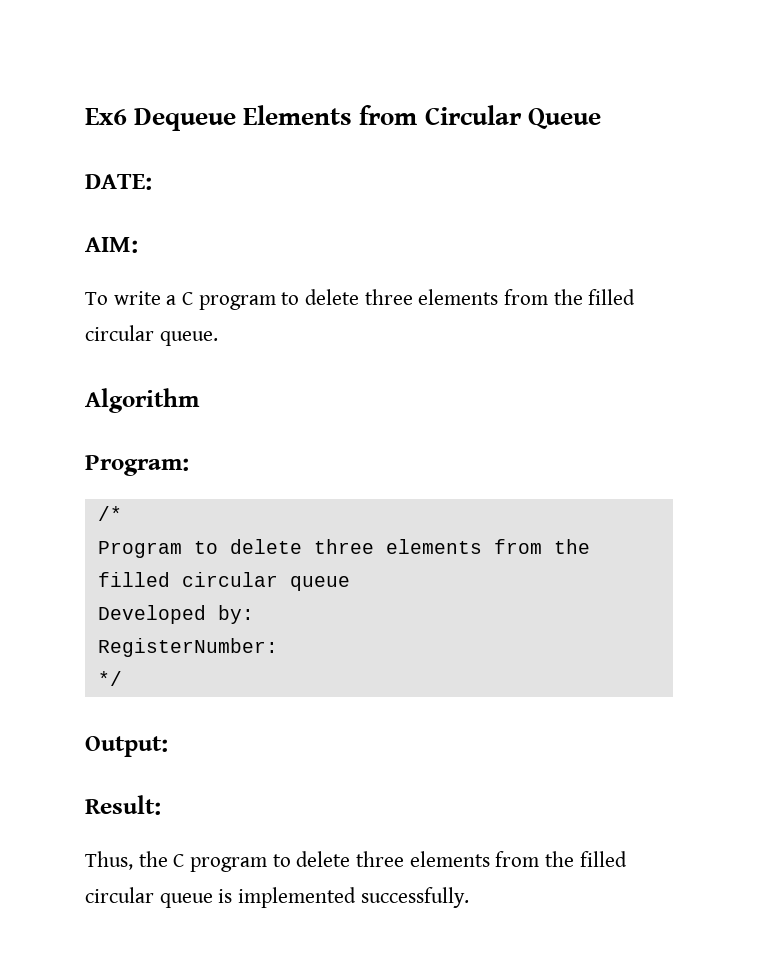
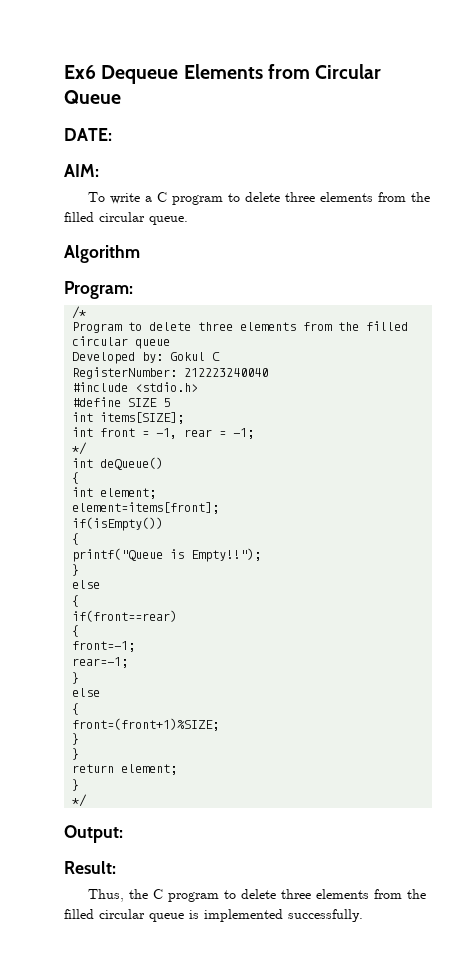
- Developed by:
+ Developed by: Gokul C
- RegisterNumber:
+ RegisterNumber: 212223240040
+ #include <stdio.h>
+ #define SIZE 5
+ int items[SIZE];
+ int front = -1, rear = -1;
+ */
+ int deQueue()
+ {
+ int element;
+ element=items[front];
+ if(isEmpty())
+ {
+ printf("Queue is Empty!!");
+ }
+ else
+ {
+ if(front==rear)
+ {
+ front=-1;
+ rear=-1;
+ }
+ else
+ {
+ front=(front+1)%SIZE;
+ }
+ }
+ return element;
+ }

